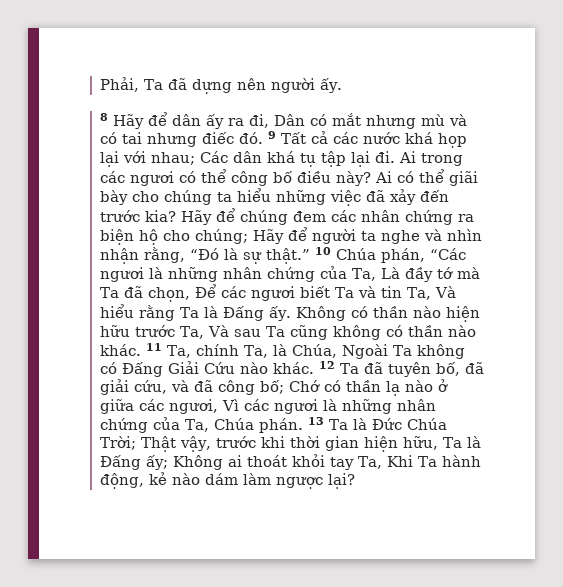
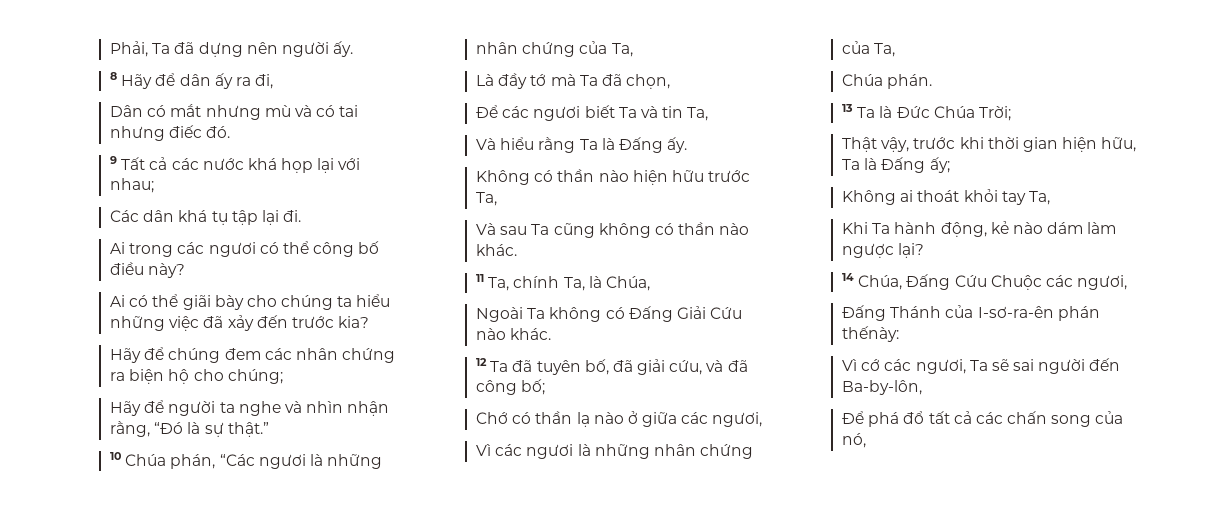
- 8 Hãy để dân ấy ra đi, Dân có mắt nhưng mù và có tai nhưng điếc đó. 9 Tất cả các nước khá họp lại với nhau; Các dân khá tụ tập lại đi. Ai trong các ngươi có thể công bố điều này? Ai có thể giãi bày cho chúng ta hiểu những việc đã xảy đến trước kia? Hãy để chúng đem các nhân chứng ra biện hộ cho chúng; Hãy để người ta nghe và nhìn nhận rằng, “Ðó là sự thật.” 10 Chúa phán, “Các ngươi là những nhân chứng của Ta, Là đầy tớ mà Ta đã chọn, Ðể các ngươi biết Ta và tin Ta, Và hiểu rằng Ta là Ðấng ấy. Không có thần nào hiện hữu trước Ta, Và sau Ta cũng không có thần nào khác. 11 Ta, chính Ta, là Chúa, Ngoài Ta không có Ðấng Giải Cứu nào khác. 12 Ta đã tuyên bố, đã giải cứu, và đã công bố; Chớ có thần lạ nào ở giữa các ngươi, Vì các ngươi là những nhân chứng của Ta, Chúa phán. 13 Ta là Ðức Chúa Trời; Thật vậy, trước khi thời gian hiện hữu, Ta là Ðấng ấy; Không ai thoát khỏi tay Ta, Khi Ta hành động, kẻ nào dám làm ngược lại?
+ 8 Hãy để dân ấy ra đi,
+ Dân có mắt nhưng mù và có tai nhưng điếc đó.
+ 9 Tất cả các nước khá họp lại với nhau;
+ Các dân khá tụ tập lại đi.
+ Ai trong các ngươi có thể công bố điều này?
+ Ai có thể giãi bày cho chúng ta hiểu những việc đã xảy đến trước kia?
+ Hãy để chúng đem các nhân chứng ra biện hộ cho chúng;
+ Hãy để người ta nghe và nhìn nhận rằng, “Ðó là sự thật.”
+ 10 Chúa phán, “Các ngươi là những nhân chứng của Ta,
+ Là đầy tớ mà Ta đã chọn,
+ Ðể các ngươi biết Ta và tin Ta,
+ Và hiểu rằng Ta là Ðấng ấy.
+ Không có thần nào hiện hữu trước Ta,
+ Và sau Ta cũng không có thần nào khác.
+ 11 Ta, chính Ta, là Chúa,
+ Ngoài Ta không có Ðấng Giải Cứu nào khác.
+ 12 Ta đã tuyên bố, đã giải cứu, và đã công bố;
+ Chớ có thần lạ nào ở giữa các ngươi,
+ Vì các ngươi là những nhân chứng của Ta,
+ Chúa phán.
+ 13 Ta là Ðức Chúa Trời;
+ Thật vậy, trước khi thời gian hiện hữu, Ta là Ðấng ấy;
+ Không ai thoát khỏi tay Ta,
+ Khi Ta hành động, kẻ nào dám làm ngược lại?
+ 14 Chúa, Ðấng Cứu Chuộc các ngươi,
+ Ðấng Thánh của I-sơ-ra-ên phán thếnày:
+ Vì cớ các ngươi, Ta sẽ sai người đến Ba-by-lôn,
+ Ðể phá đổ tất cả các chấn song của nó,

